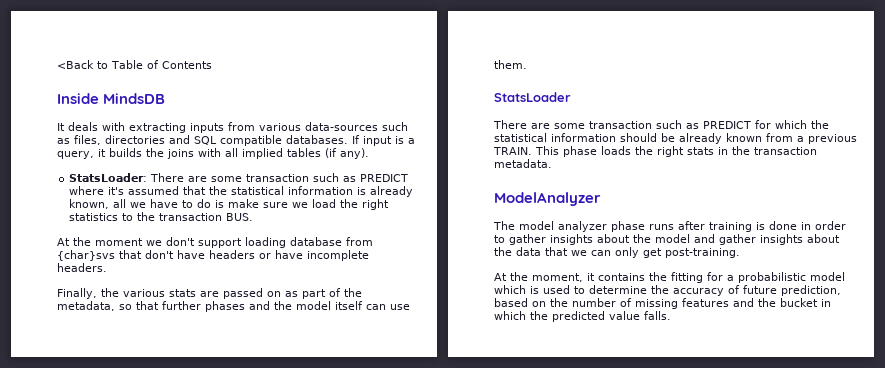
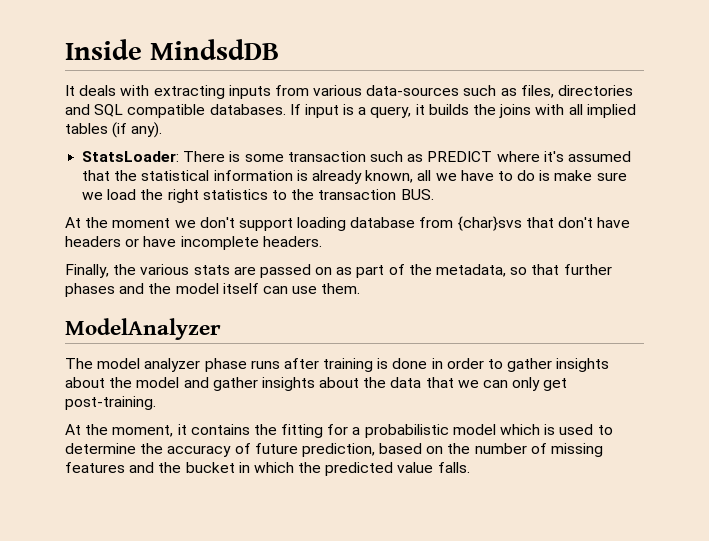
- <Back to Table of Contents
- Inside MindsDB
+ Inside MindsdDB
- StatsLoader: There are some transaction such as PREDICT where it's assumed that the statistical information is already known, all we have to do is make sure we load the right statistics to the transaction BUS.
+ StatsLoader: There is some transaction such as PREDICT where it's assumed that the statistical information is already known, all we have to do is make sure we load the right statistics to the transaction BUS.
- StatsLoader
- There are some transaction such as PREDICT for which the statistical information should be already known from a previous TRAIN. This phase loads the right stats in the transaction metadata.

